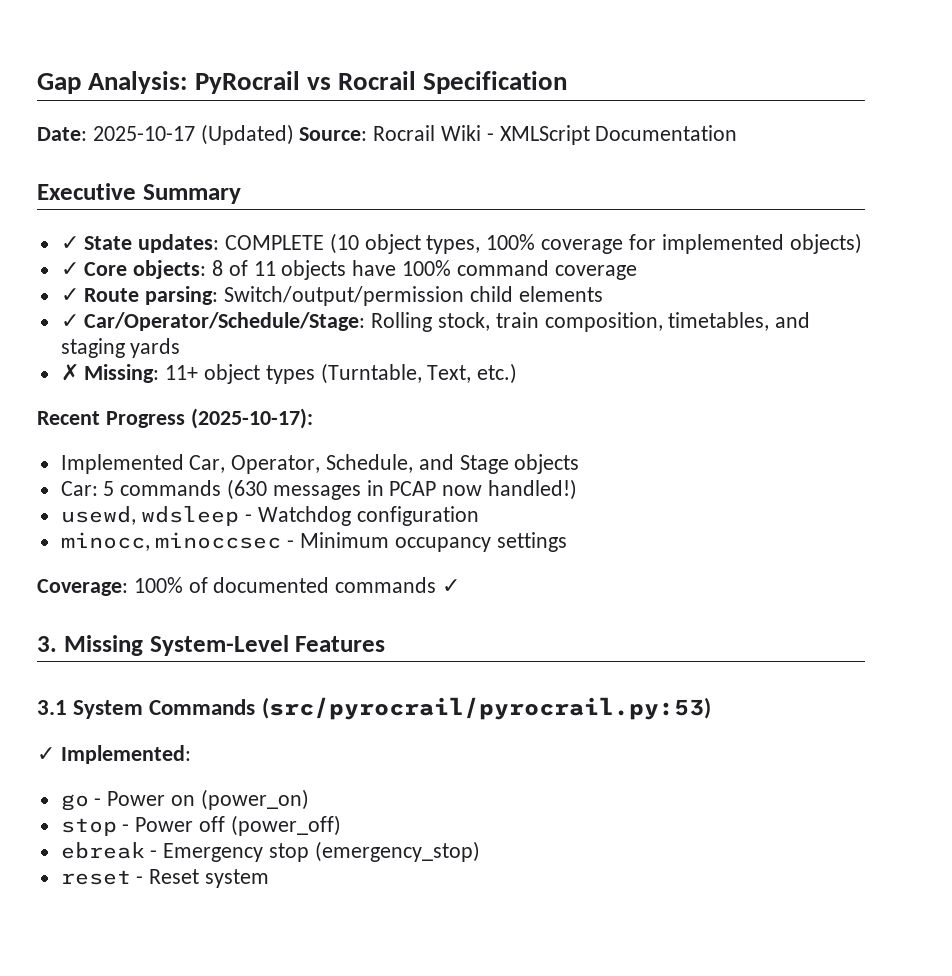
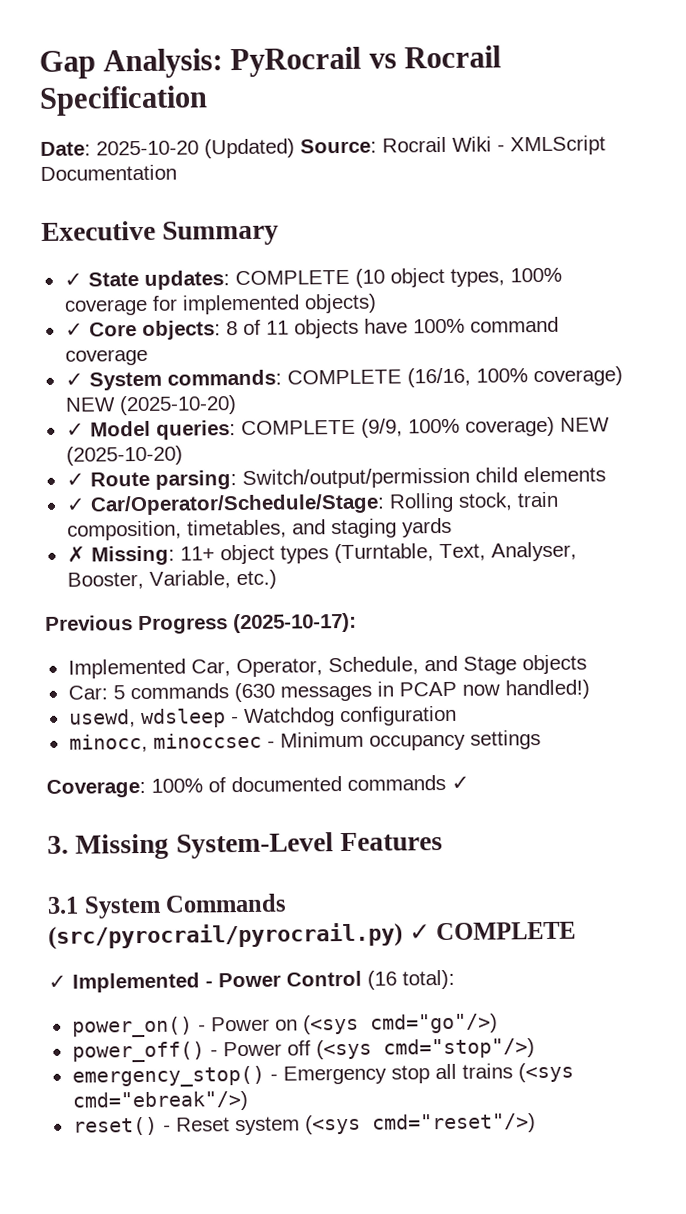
- Date: 2025-10-17 (Updated) Source: Rocrail Wiki - XMLScript Documentation
+ Date: 2025-10-20 (Updated) Source: Rocrail Wiki - XMLScript Documentation
+ ✓ System commands: COMPLETE (16/16, 100% coverage) NEW (2025-10-20)
+ ✓ Model queries: COMPLETE (9/9, 100% coverage) NEW (2025-10-20)
- ✗ Missing: 11+ object types (Turntable, Text, etc.)
+ ✗ Missing: 11+ object types (Turntable, Text, Analyser, Booster, Variable, etc.)
- Recent Progress (2025-10-17):
+ Previous Progress (2025-10-17):
- 3.1 System Commands (src/pyrocrail/pyrocrail.py:53)
- ✓ Implemented:
- go - Power on (power_on)
- stop - Power off (power_off)
- ebreak - Emergency stop (emergency_stop)
- reset - Reset system
+ 3.1 System Commands (src/pyrocrail/pyrocrail.py) ✓ COMPLETE
+ ✓ Implemented - Power Control (16 total):
+ power_on() - Power on (<sys cmd="go"/>)
+ power_off() - Power off (<sys cmd="stop"/>)
+ emergency_stop() - Emergency stop all trains (<sys cmd="ebreak"/>)
+ reset() - Reset system (<sys cmd="reset"/>)

